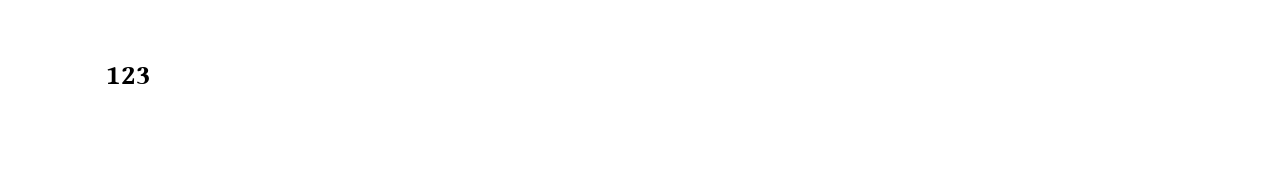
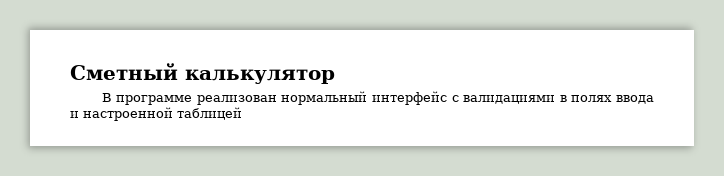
- 123
+ Сметный калькулятор
+ В программе реализован нормальный интерфейс с валидациями в полях ввода и настроенной таблицей

